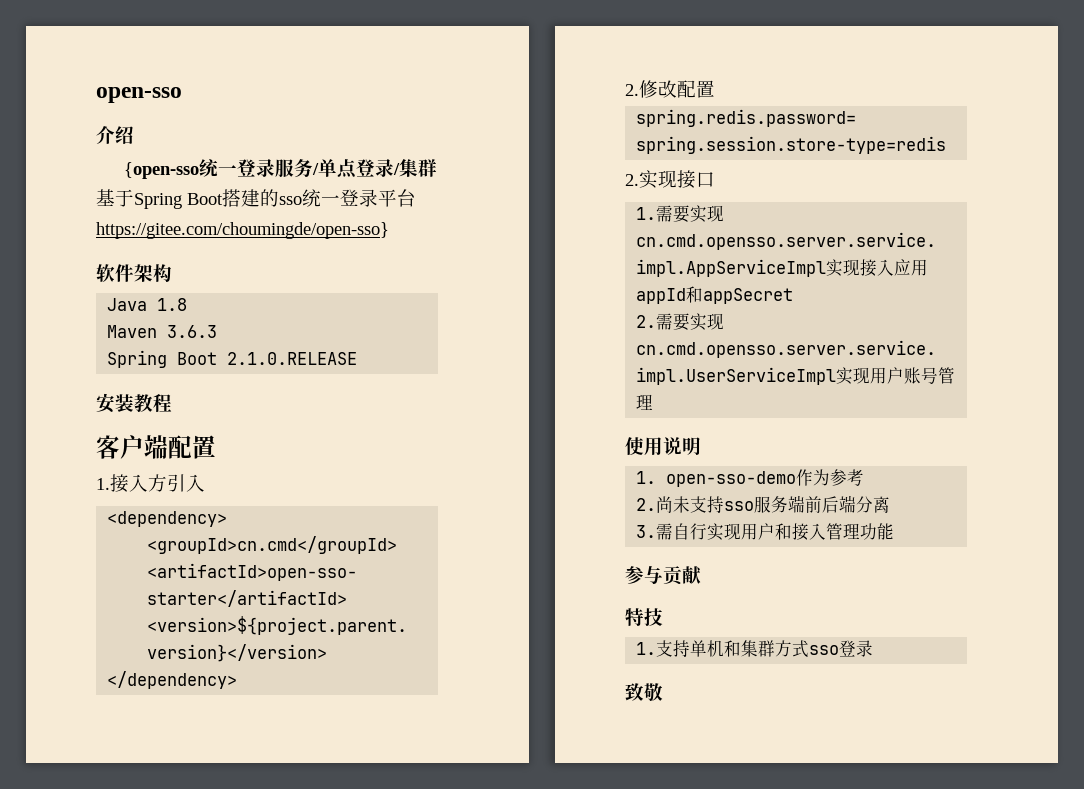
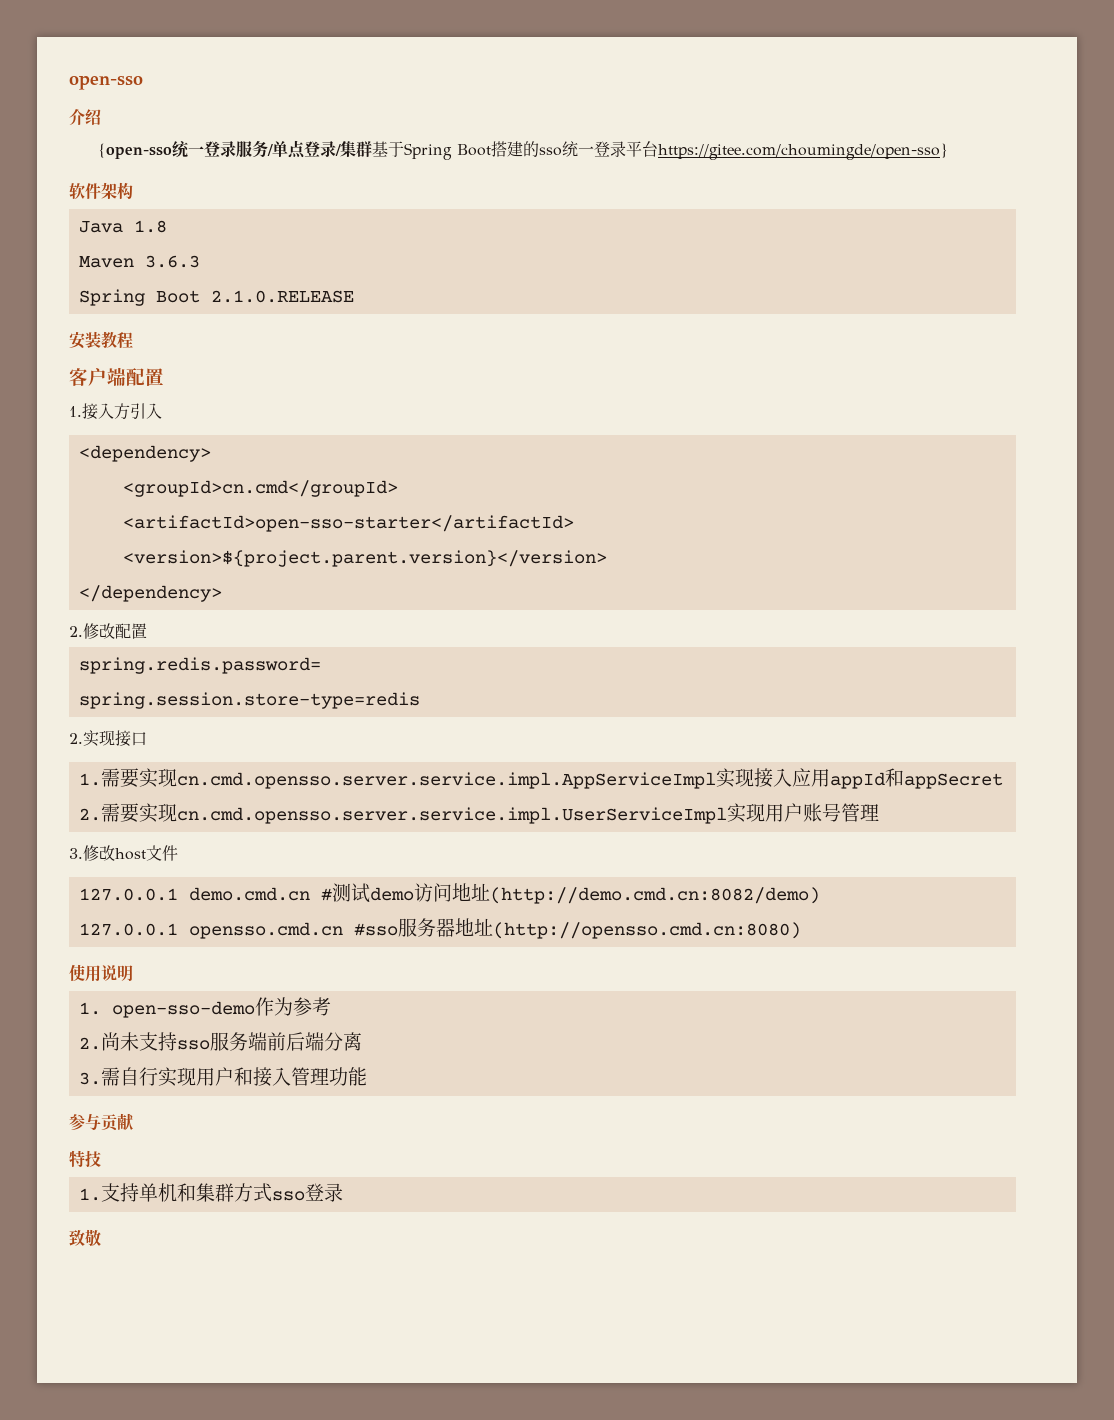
+ 3.修改host文件
+ 127.0.0.1 demo.cmd.cn #测试demo访问地址(http://demo.cmd.cn:8082/demo)
+ 127.0.0.1 opensso.cmd.cn #sso服务器地址(http://opensso.cmd.cn:8080)

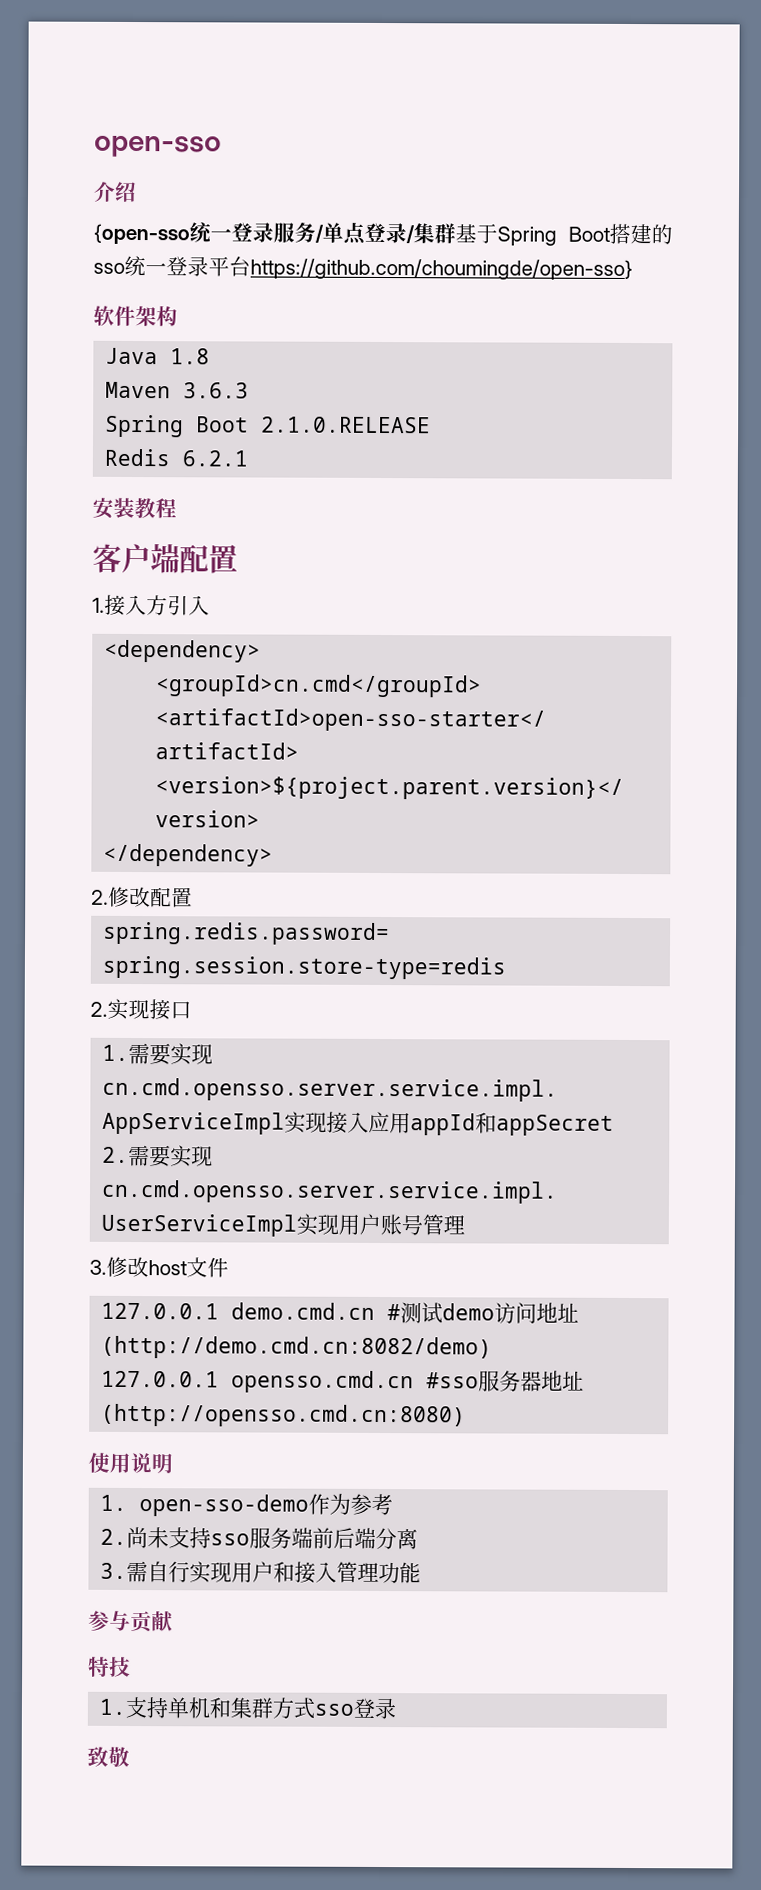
- {open-sso统一登录服务/单点登录/集群基于Spring Boot搭建的sso统一登录平台https://gitee.com/choumingde/open-sso}
+ {open-sso统一登录服务/单点登录/集群基于Spring Boot搭建的sso统一登录平台https://github.com/choumingde/open-sso}
+ Redis 6.2.1

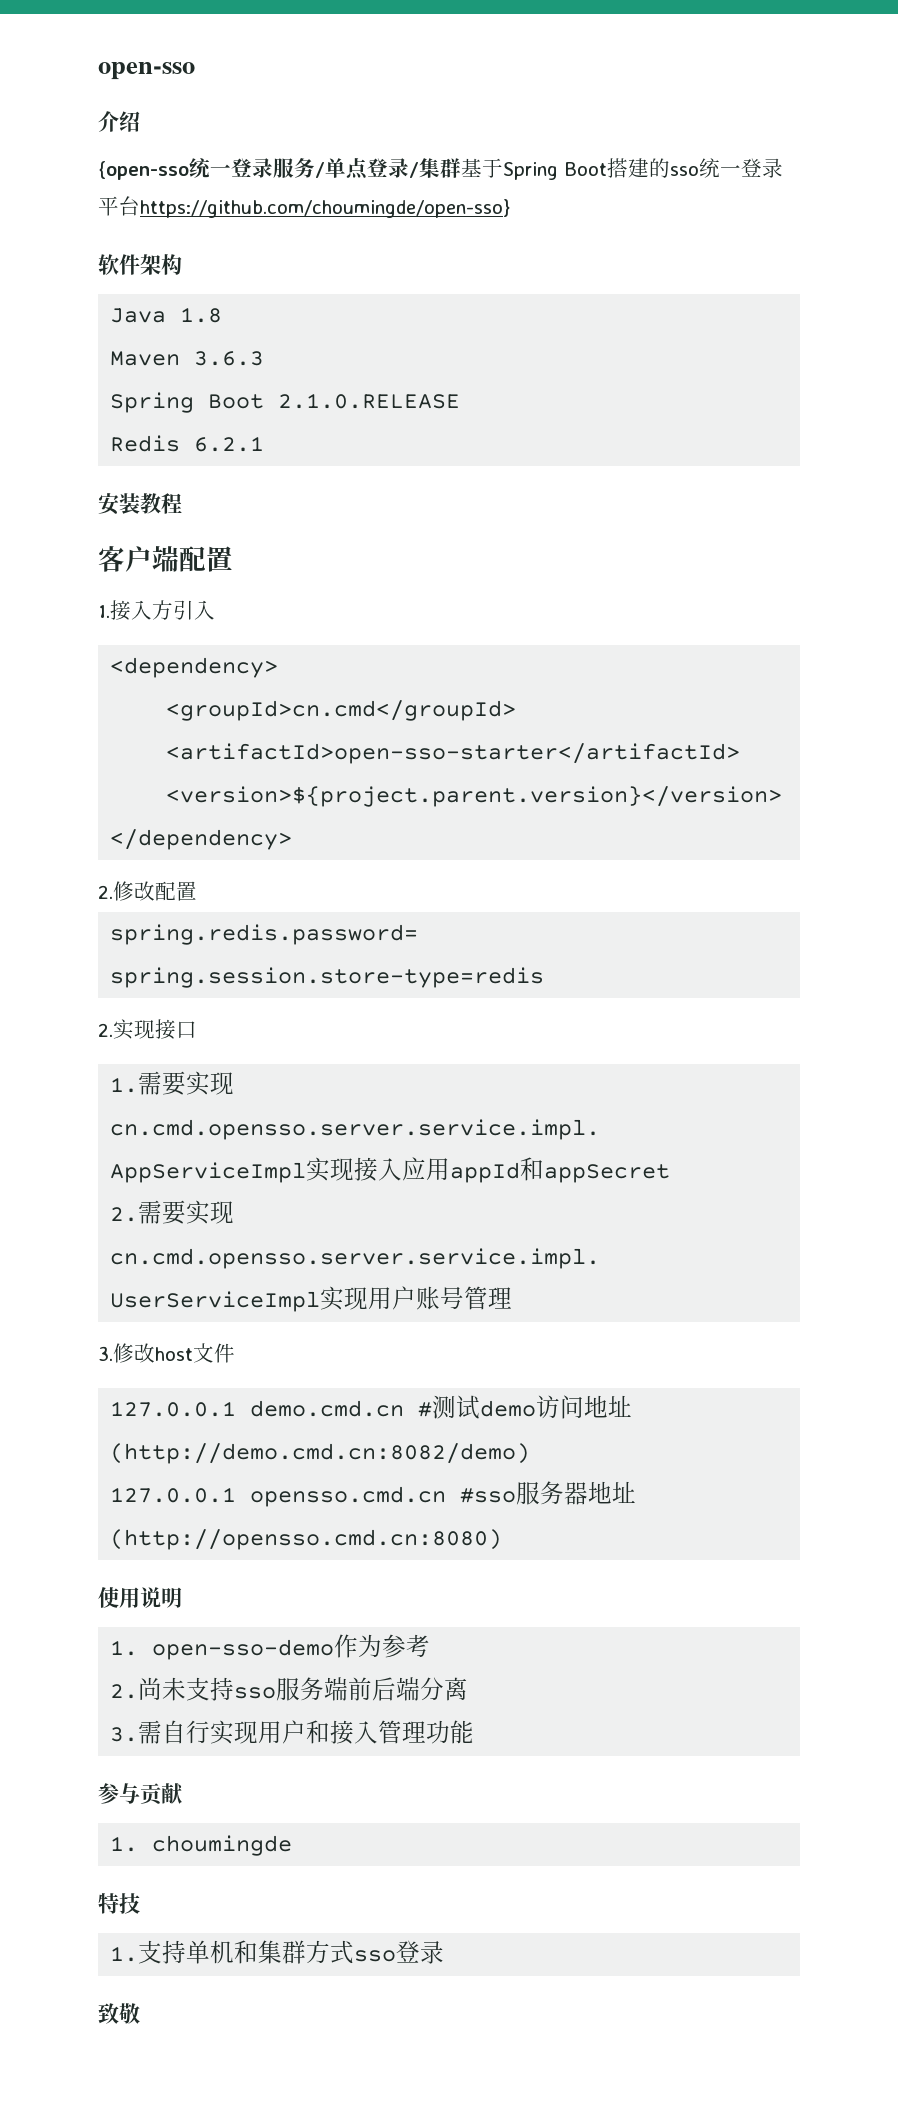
+ 1. choumingde

